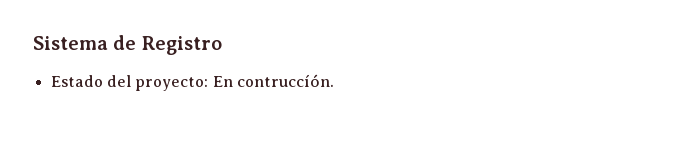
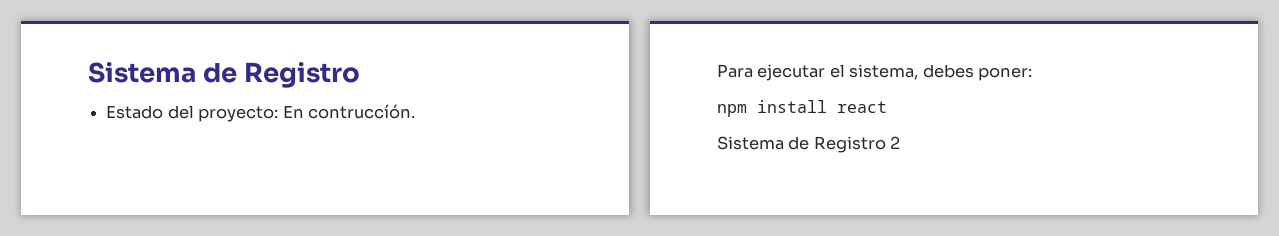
+ Para ejecutar el sistema, debes poner:
+ npm install react
+ Sistema de Registro 2

